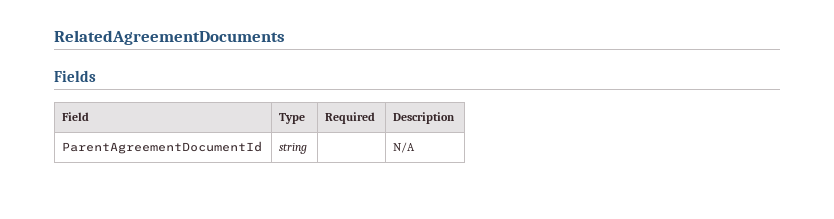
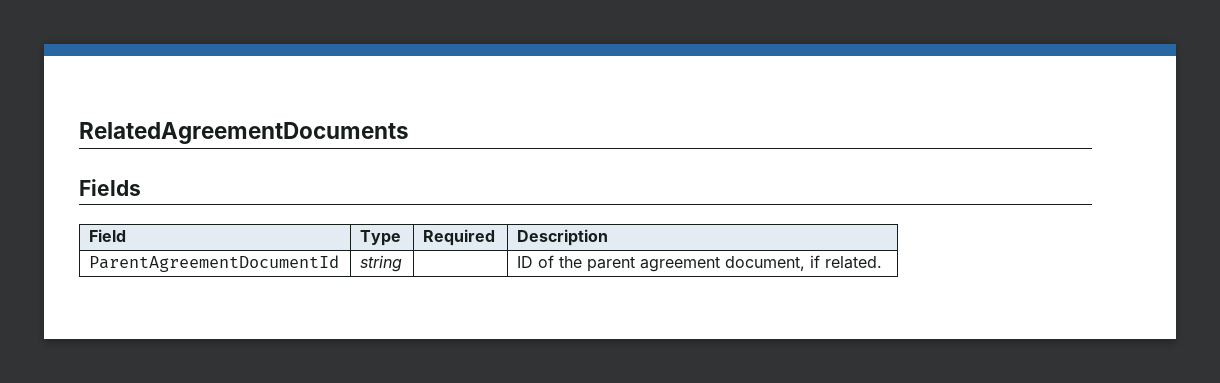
- ParentAgreementDocumentId | string | | N/A
+ ParentAgreementDocumentId | string | | ID of the parent agreement document, if related.

